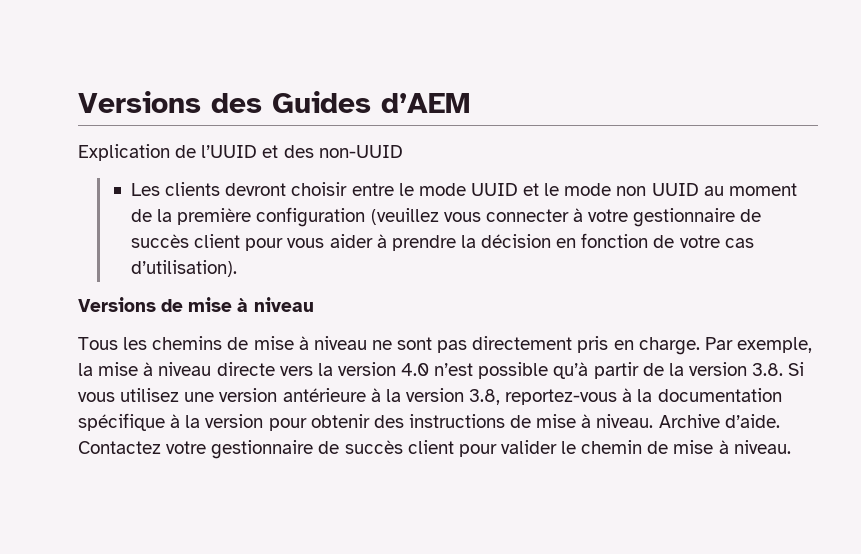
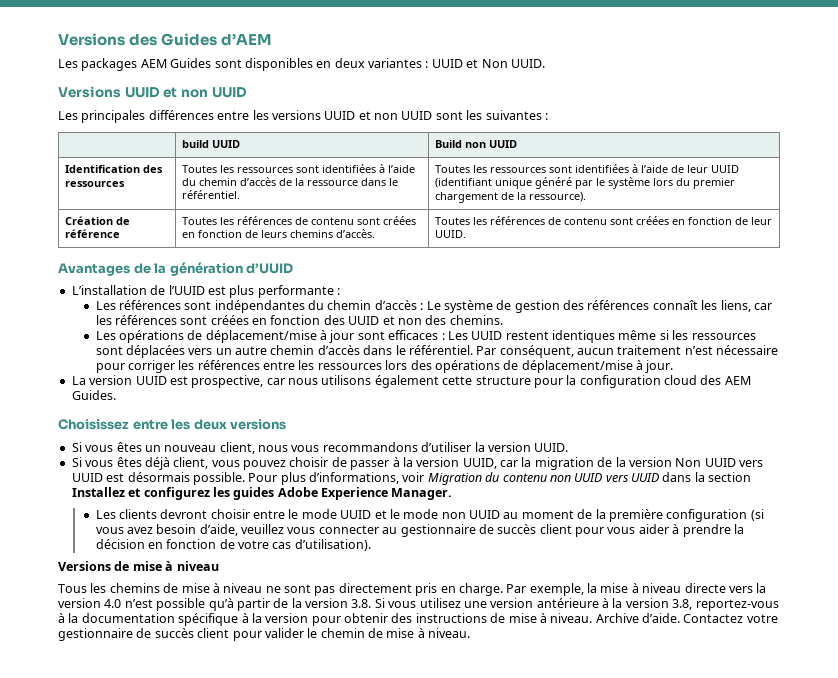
- Explication de l’UUID et des non-UUID
+ Les packages AEM Guides sont disponibles en deux variantes : UUID et Non UUID.
+ Versions UUID et non UUID
+ Les principales différences entre les versions UUID et non UUID sont les suivantes :
+ | build UUID | Build non UUID
+ Identification des ressources | Toutes les ressources sont identifiées à l’aide du chemin d’accès de la ressource dans le référentiel. | Toutes les ressources sont identifiées à l’aide de leur UUID (identifiant unique généré par le système lors du premier chargement de la ressource).
+ Création de référence | Toutes les références de contenu sont créées en fonction de leurs chemins d’accès. | Toutes les références de contenu sont créées en fonction de leur UUID.
+ Avantages de la génération d’UUID
+ L’installation de l’UUID est plus performante :
+ Les références sont indépendantes du chemin d’accès : Le système de gestion des références connaît les liens, car les références sont créées en fonction des UUID et non des chemins.
+ Les opérations de déplacement/mise à jour sont efficaces : Les UUID restent identiques même si les ressources sont déplacées vers un autre chemin d’accès dans le référentiel. Par conséquent, aucun traitement n’est nécessaire pour corriger les références entre les ressources lors des opérations de déplacement/mise à jour.
+ La version UUID est prospective, car nous utilisons également cette structure pour la configuration cloud des AEM Guides.
+ Choisissez entre les deux versions
+ Si vous êtes un nouveau client, nous vous recommandons d’utiliser la version UUID.
+ Si vous êtes déjà client, vous pouvez choisir de passer à la version UUID, car la migration de la version Non UUID vers UUID est désormais possible. Pour plus d’informations, voir Migration du contenu non UUID vers UUID dans la section Installez et configurez les guides Adobe Experience Manager.
- Les clients devront choisir entre le mode UUID et le mode non UUID au moment de la première configuration (veuillez vous connecter à votre gestionnaire de succès client pour vous aider à prendre la décision en fonction de votre cas d’utilisation).
+ Les clients devront choisir entre le mode UUID et le mode non UUID au moment de la première configuration (si vous avez besoin d’aide, veuillez vous connecter au gestionnaire de succès client pour vous aider à prendre la décision en fonction de votre cas d’utilisation).

